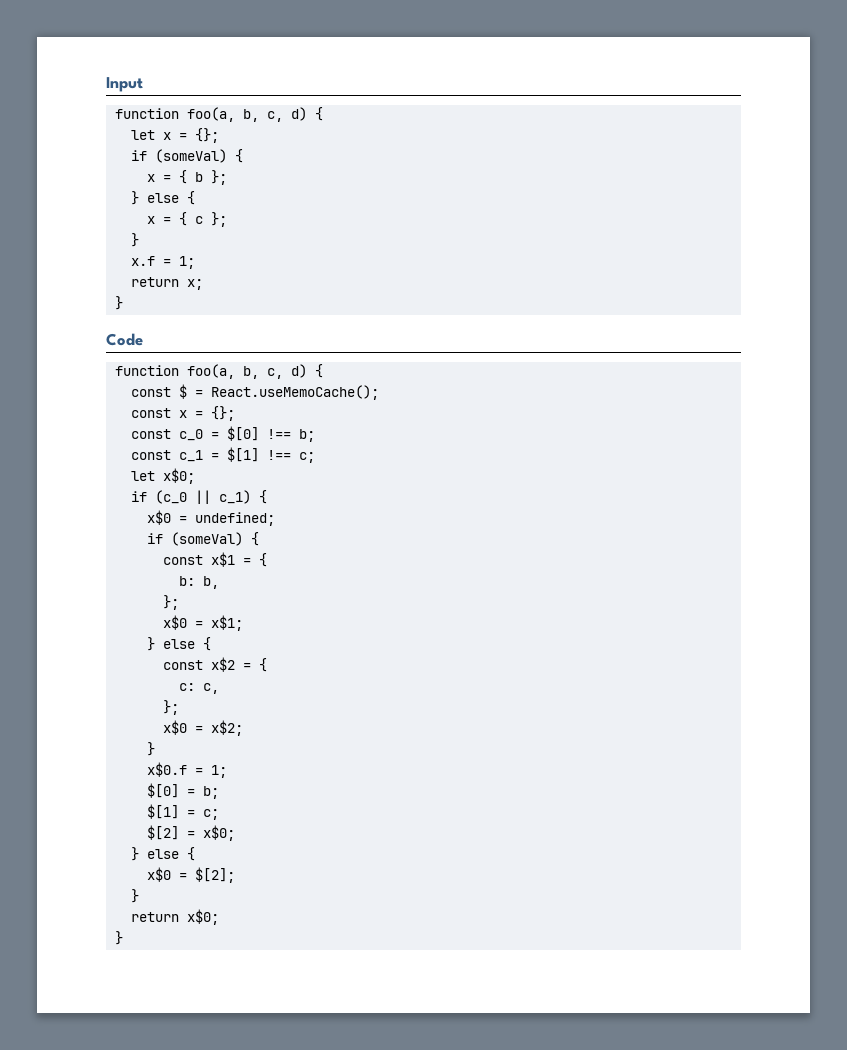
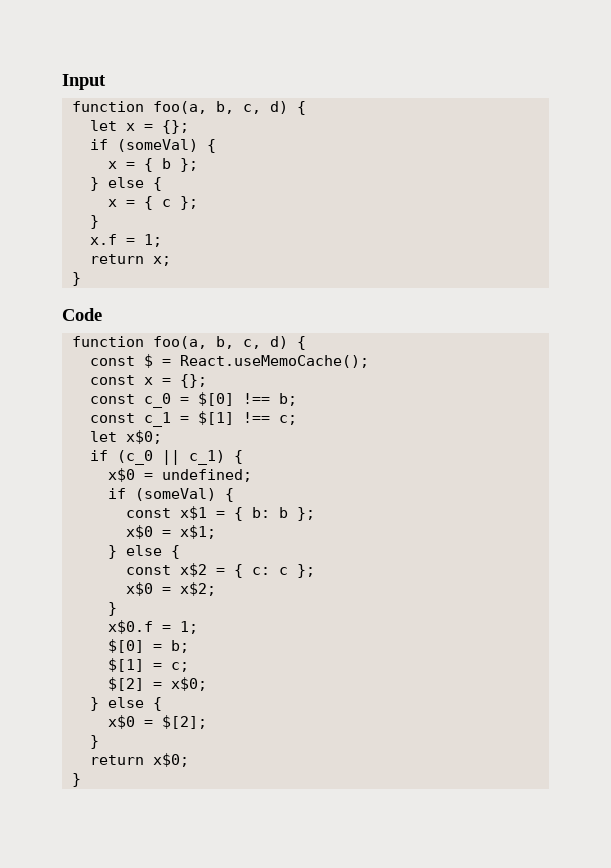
- const x$1 = {
- b: b,
- };
+ const x$1 = { b: b };
- const x$2 = {
- c: c,
- };
+ const x$2 = { c: c };

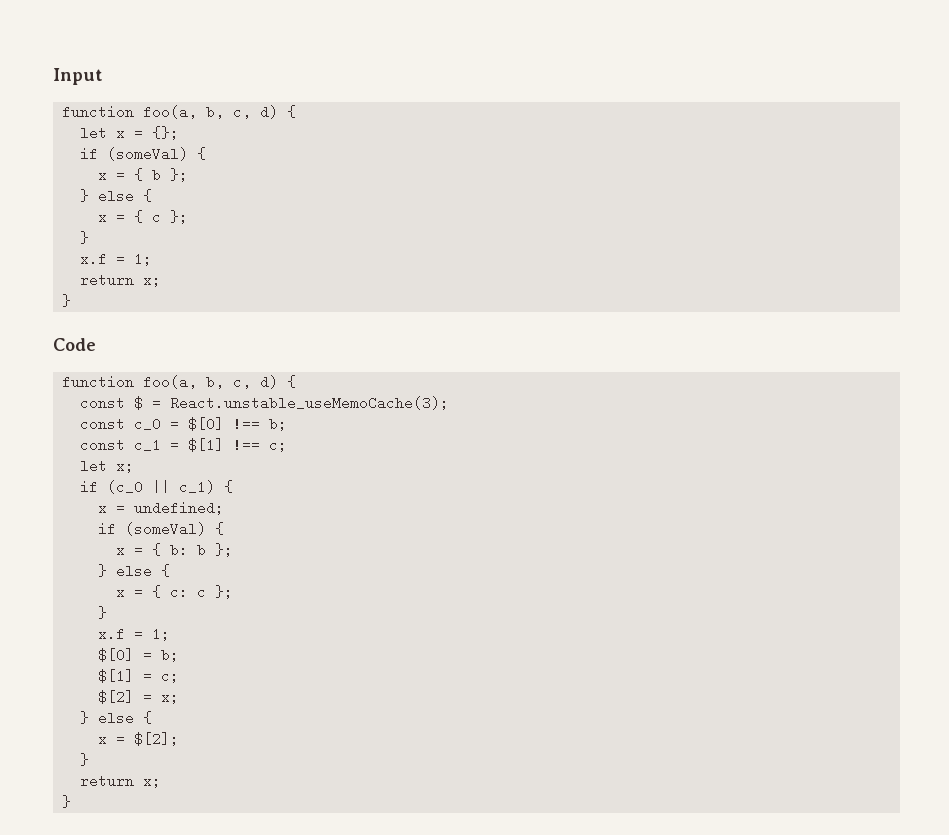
- const $ = React.useMemoCache();
- const x = {};
+ const $ = React.unstable_useMemoCache(3);
- let x$0;
+ let x;
- x$0 = undefined;
+ x = undefined;
- const x$1 = { b: b };
- x$0 = x$1;
+ x = { b: b };
  } else {
- const x$2 = { c: c };
- x$0 = x$2;
+ x = { c: c };
  }
- x$0.f = 1;
+ x.f = 1;
- $[2] = x$0;
+ $[2] = x;
  } else {
- x$0 = $[2];
+ x = $[2];
  }
- return x$0;
+ return x;

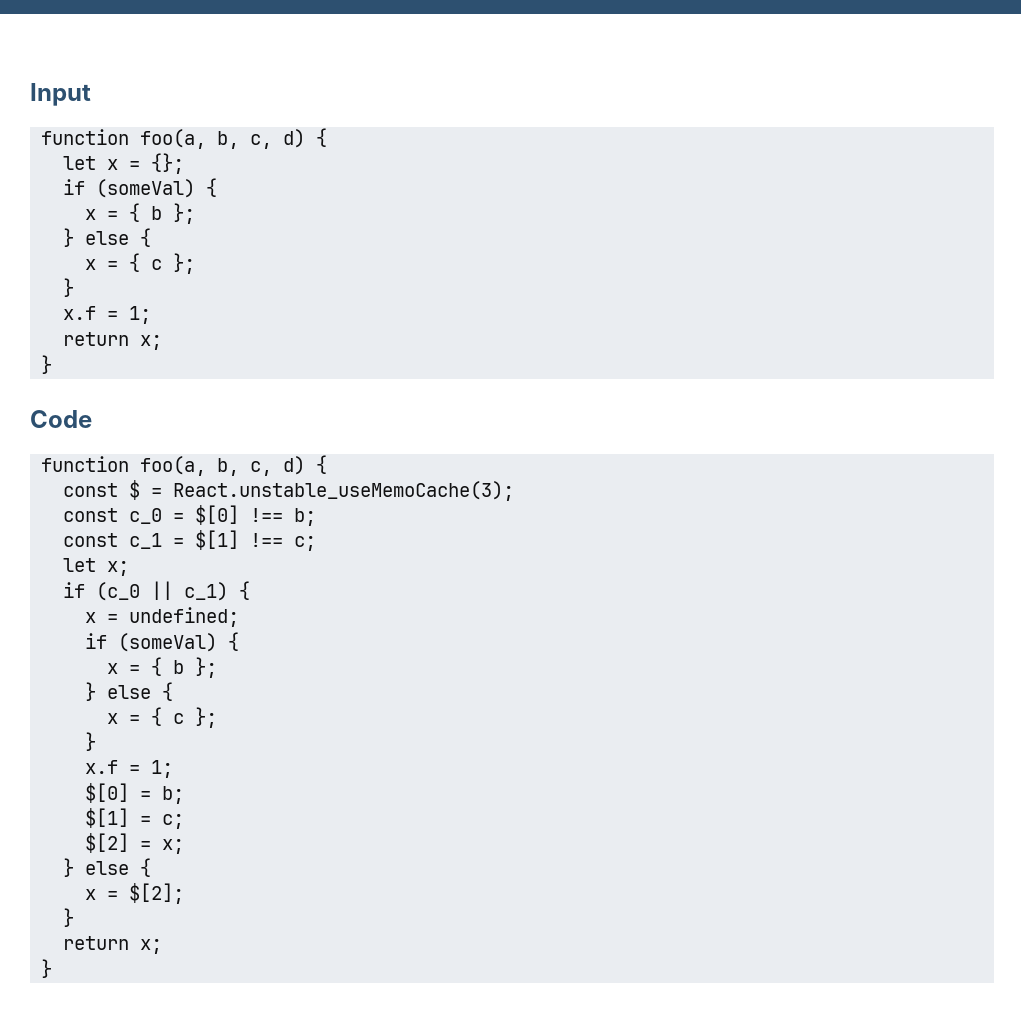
  x = undefined;
  if (someVal) {
- x = { b: b };
+ x = { b };
  } else {
- x = { c: c };
+ x = { c };

